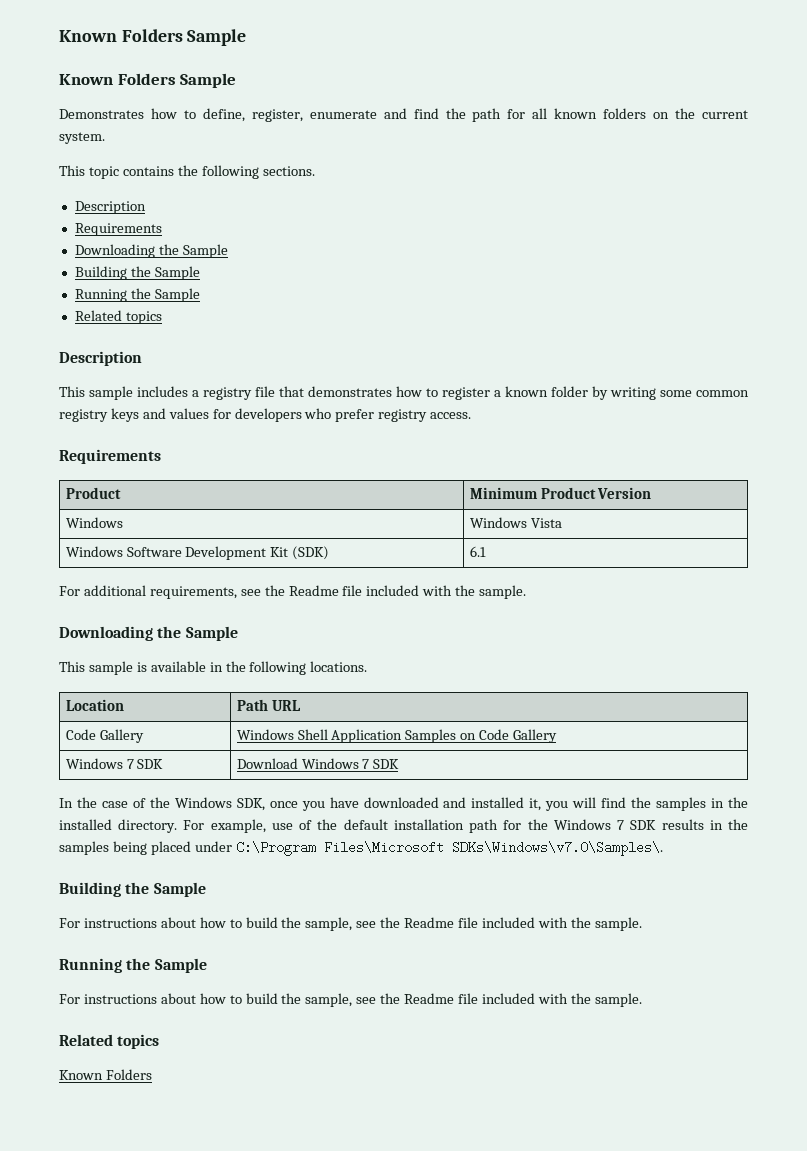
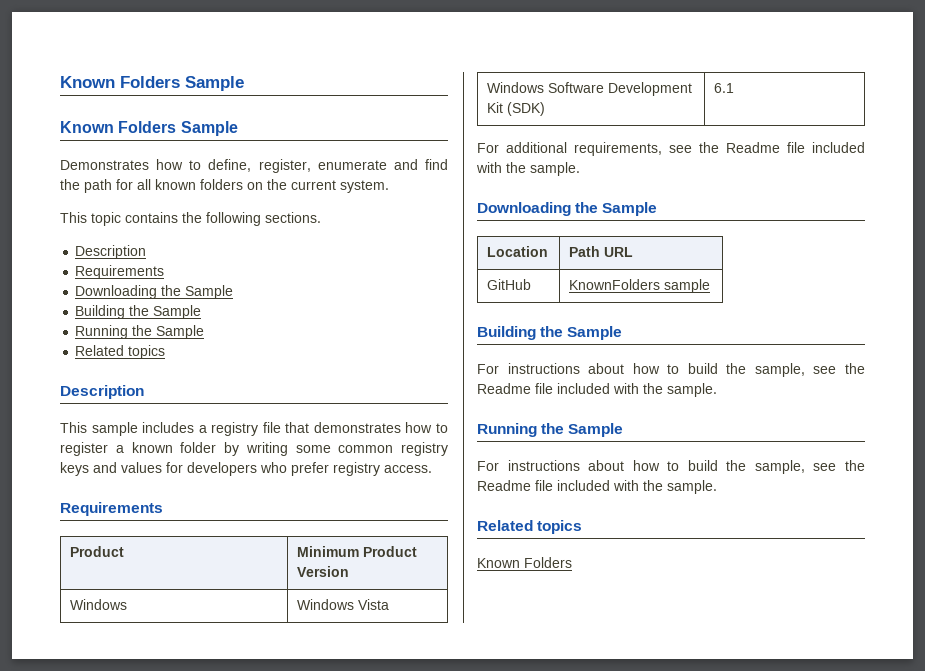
- This sample is available in the following locations.
  Location | Path URL
- Code Gallery | Windows Shell Application Samples on Code Gallery
- Windows 7 SDK | Download Windows 7 SDK
- In the case of the Windows SDK, once you have downloaded and installed it, you will find the samples in the installed directory. For example, use of the default installation path for the Windows 7 SDK results in the samples being placed under C:\Program Files\Microsoft SDKs\Windows\v7.0\Samples\.
+ GitHub | KnownFolders sample

